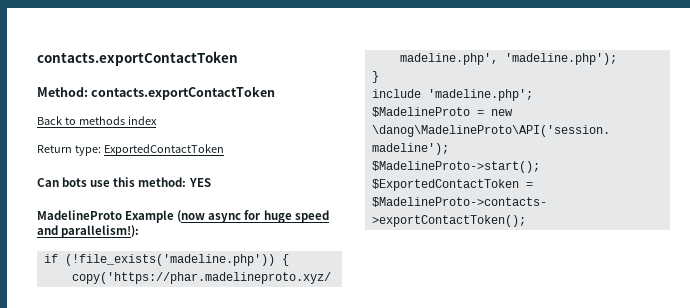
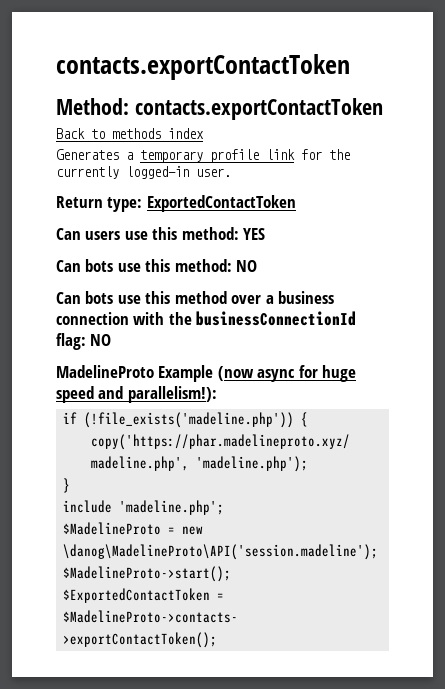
+ Generates a temporary profile link for the currently logged-in user.
  Return type: ExportedContactToken
+ Can users use this method: YES
- Can bots use this method: YES
+ Can bots use this method: NO
+ Can bots use this method over a business connection with the businessConnectionId flag: NO

